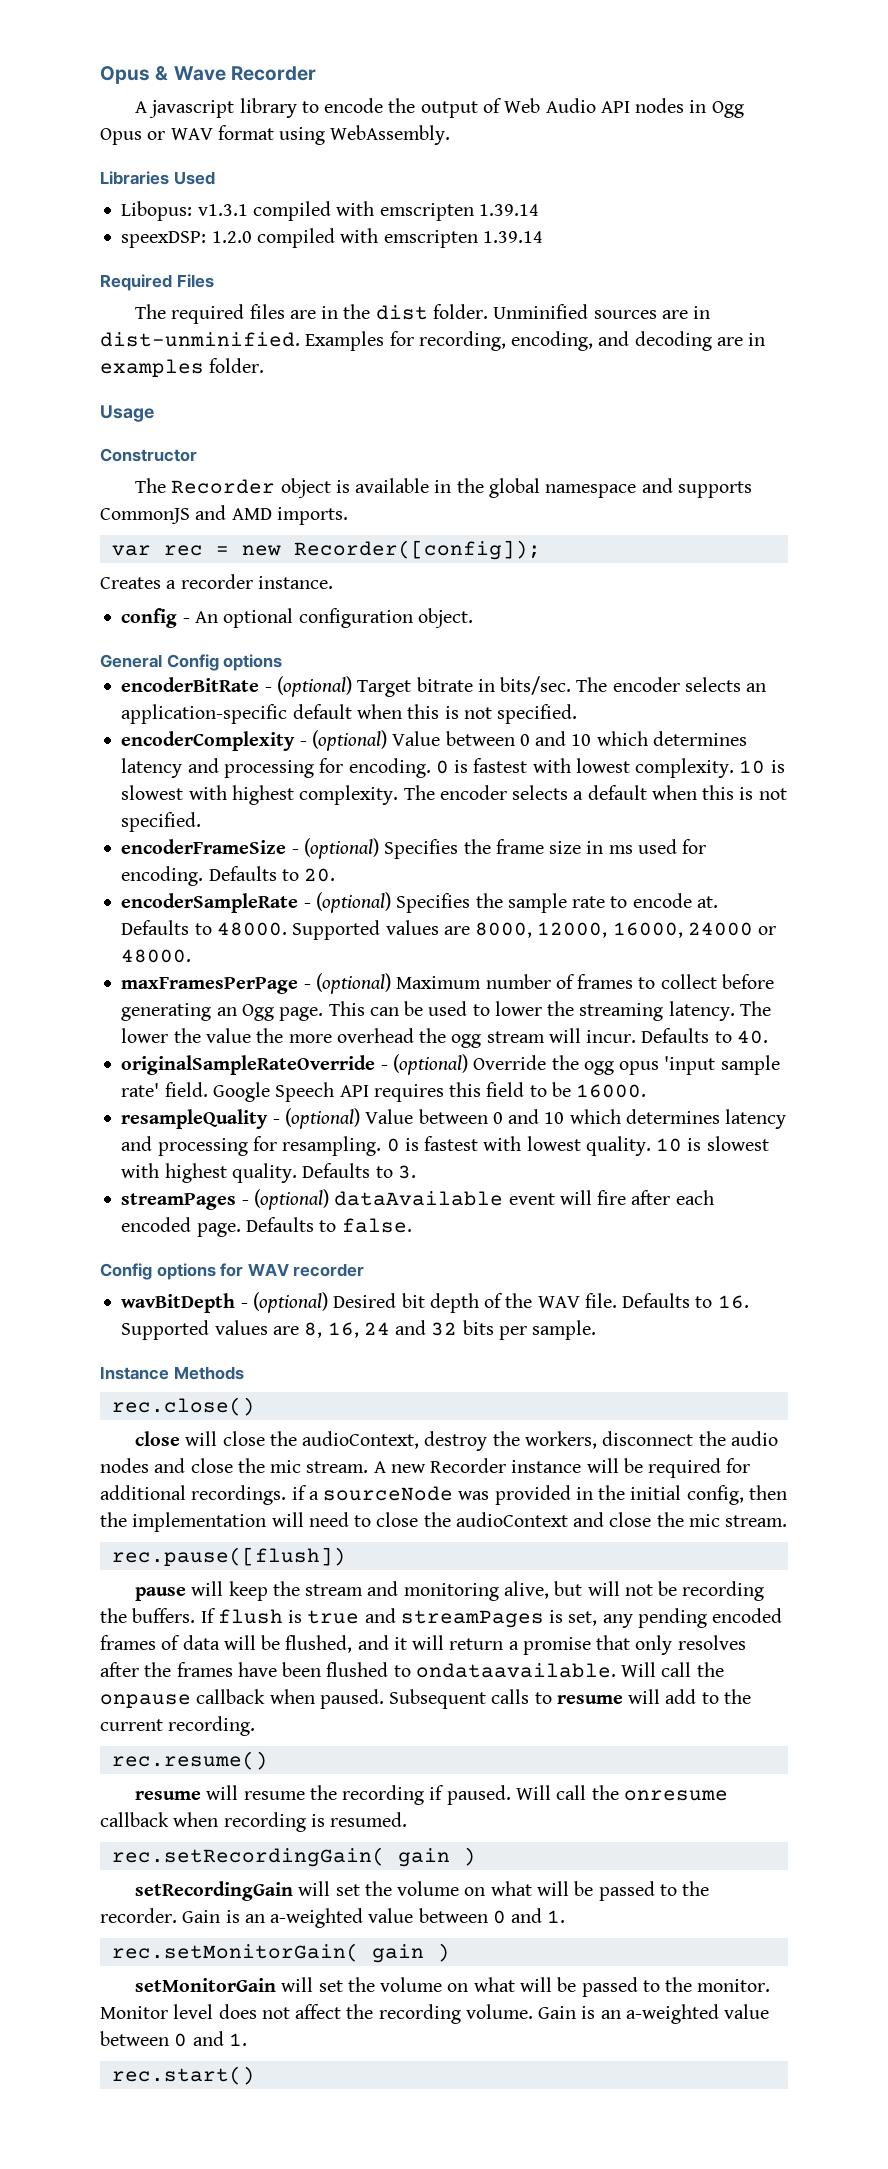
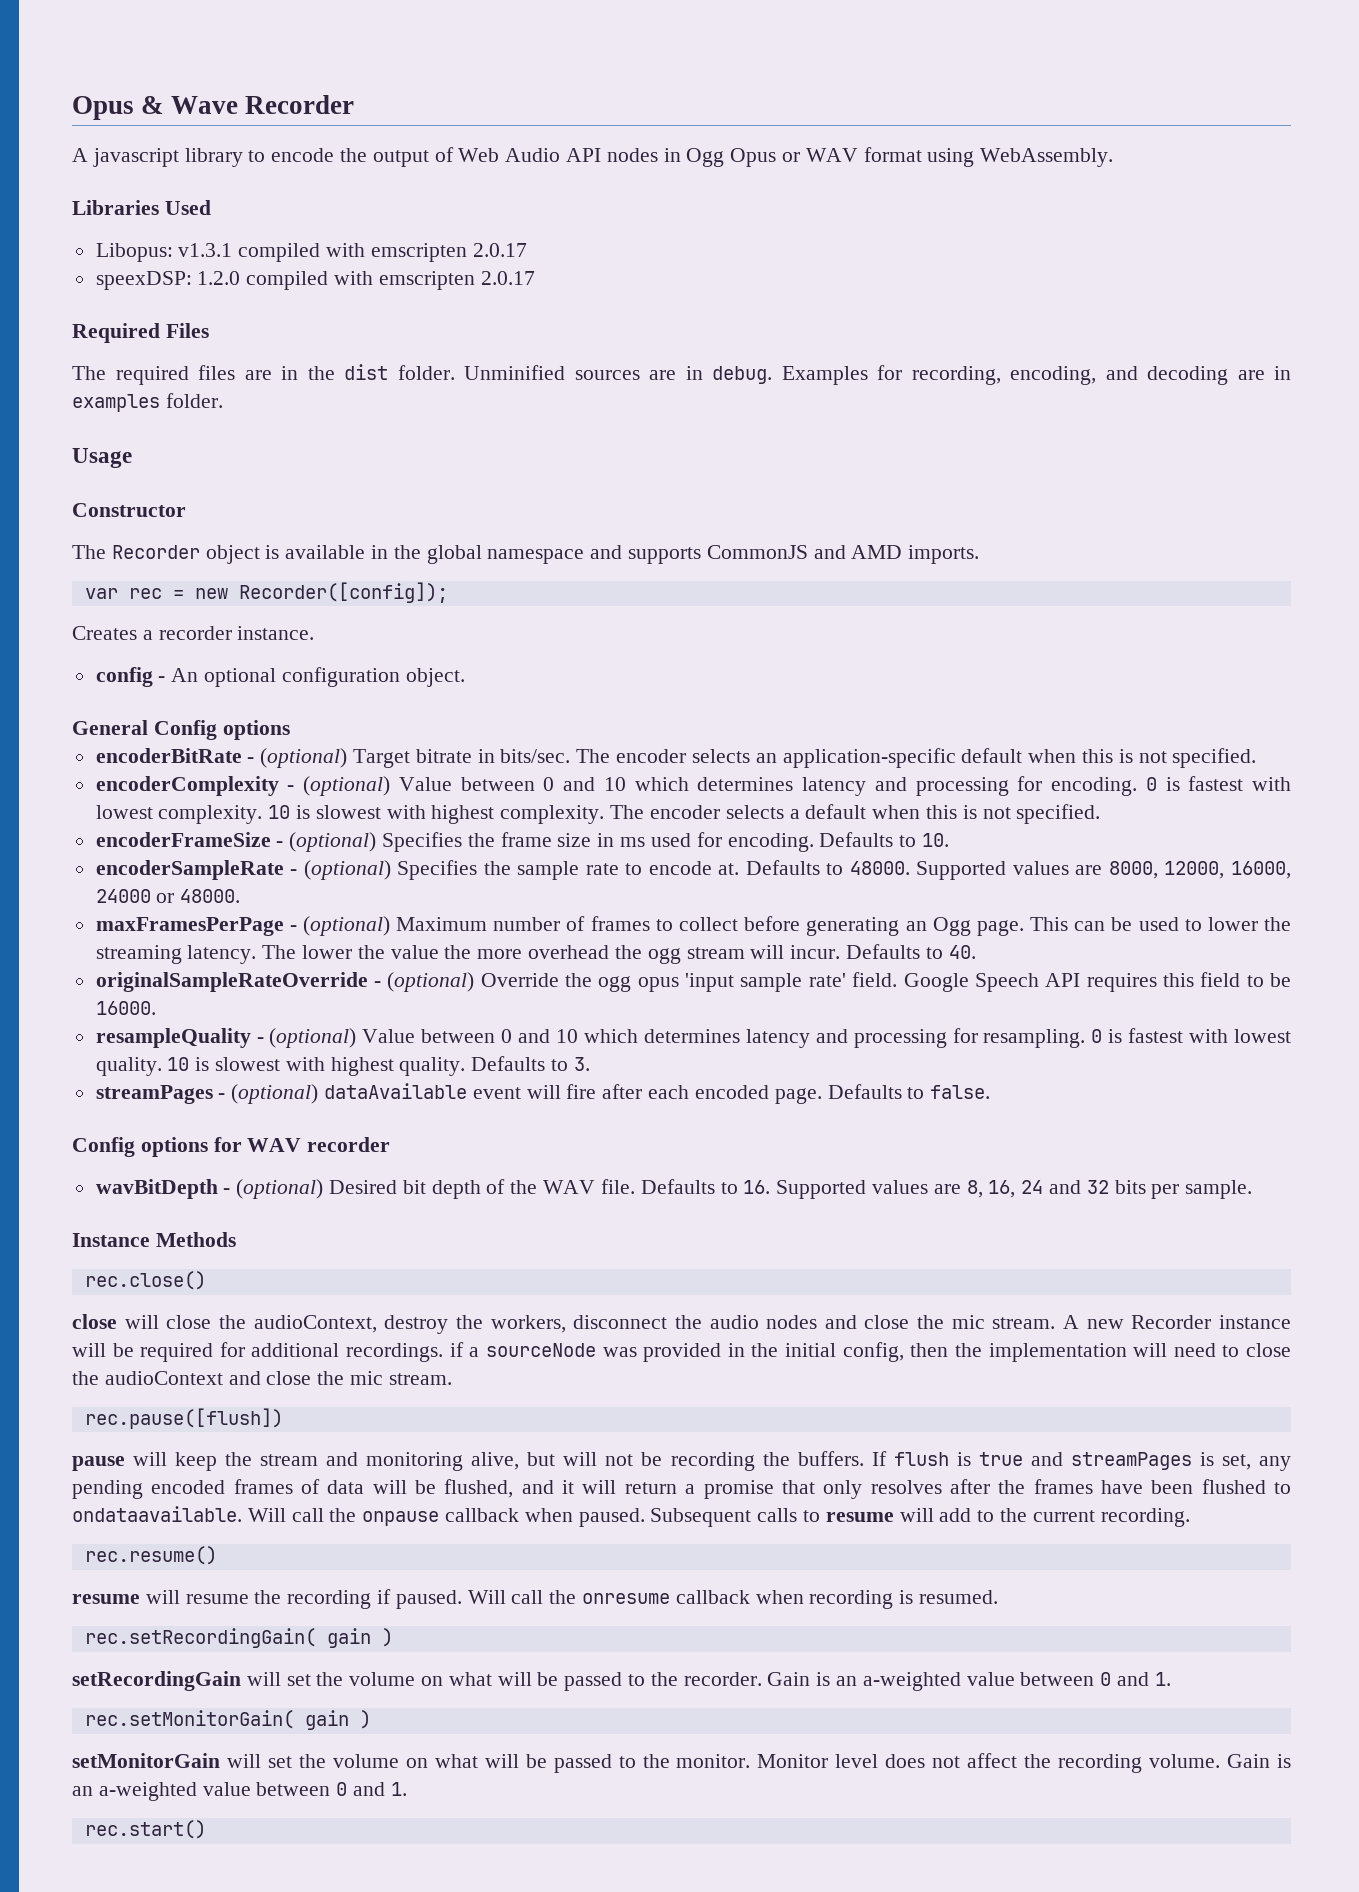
- Libopus: v1.3.1 compiled with emscripten 1.39.14
+ Libopus: v1.3.1 compiled with emscripten 2.0.17
- speexDSP: 1.2.0 compiled with emscripten 1.39.14
+ speexDSP: 1.2.0 compiled with emscripten 2.0.17
- Unminified sources are in dist-unminified.
+ Unminified sources are in debug.
- Defaults to 20.
+ Defaults to 10.

